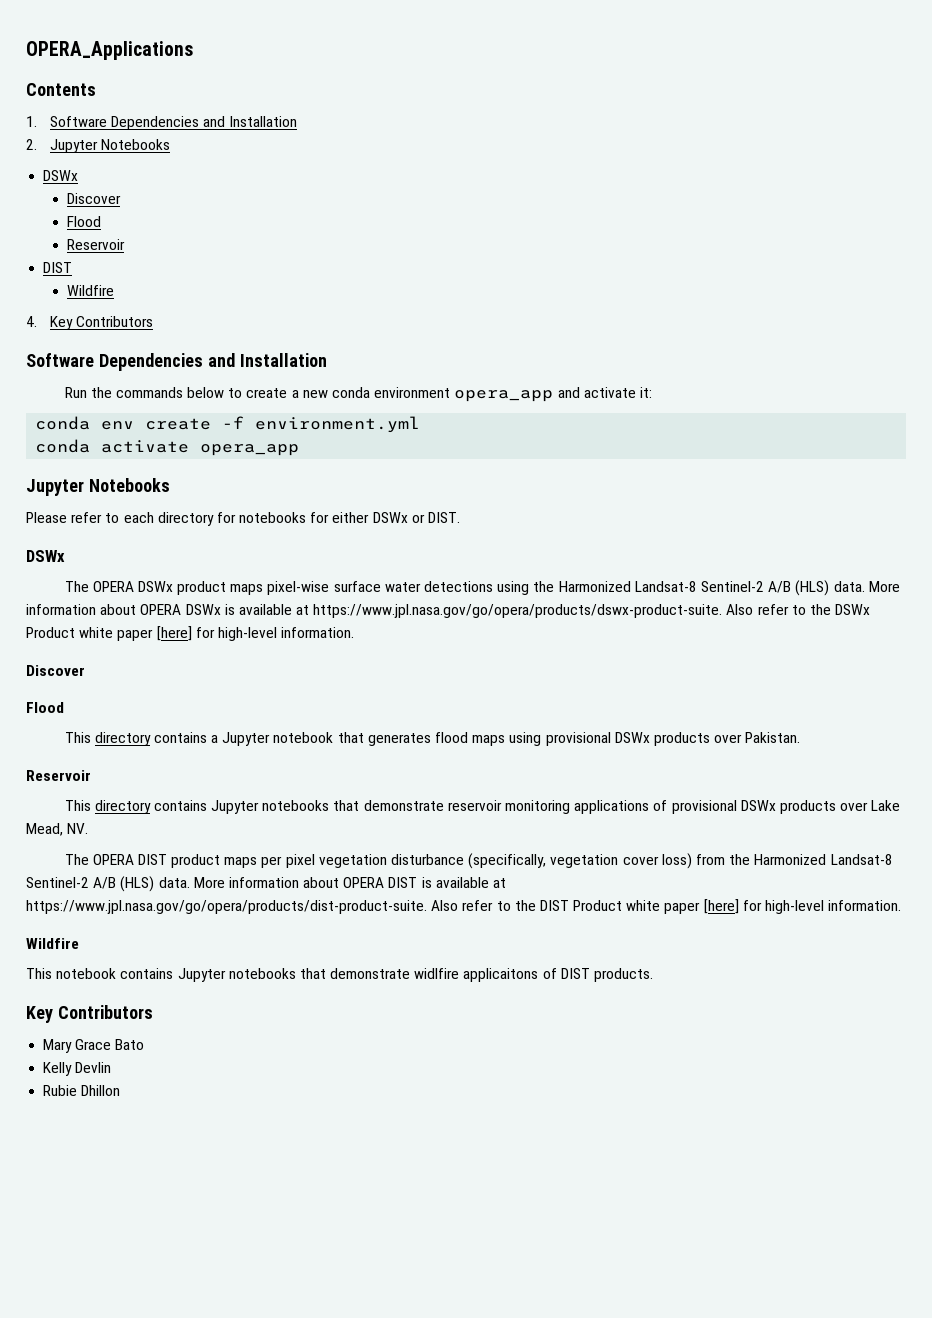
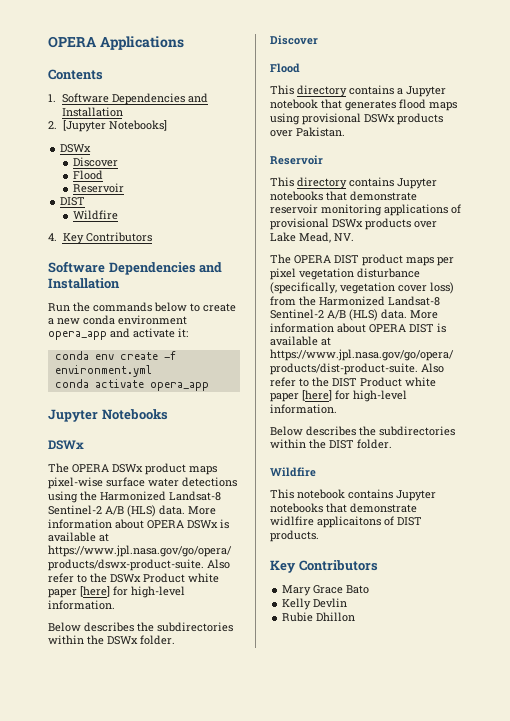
- OPERA_Applications
+ OPERA Applications
- 2. Jupyter Notebooks
+ 2. [Jupyter Notebooks]
- Please refer to each directory for notebooks for either DSWx or DIST.
+ Below describes the subdirectories within the DSWx folder.
+ Below describes the subdirectories within the DIST folder.

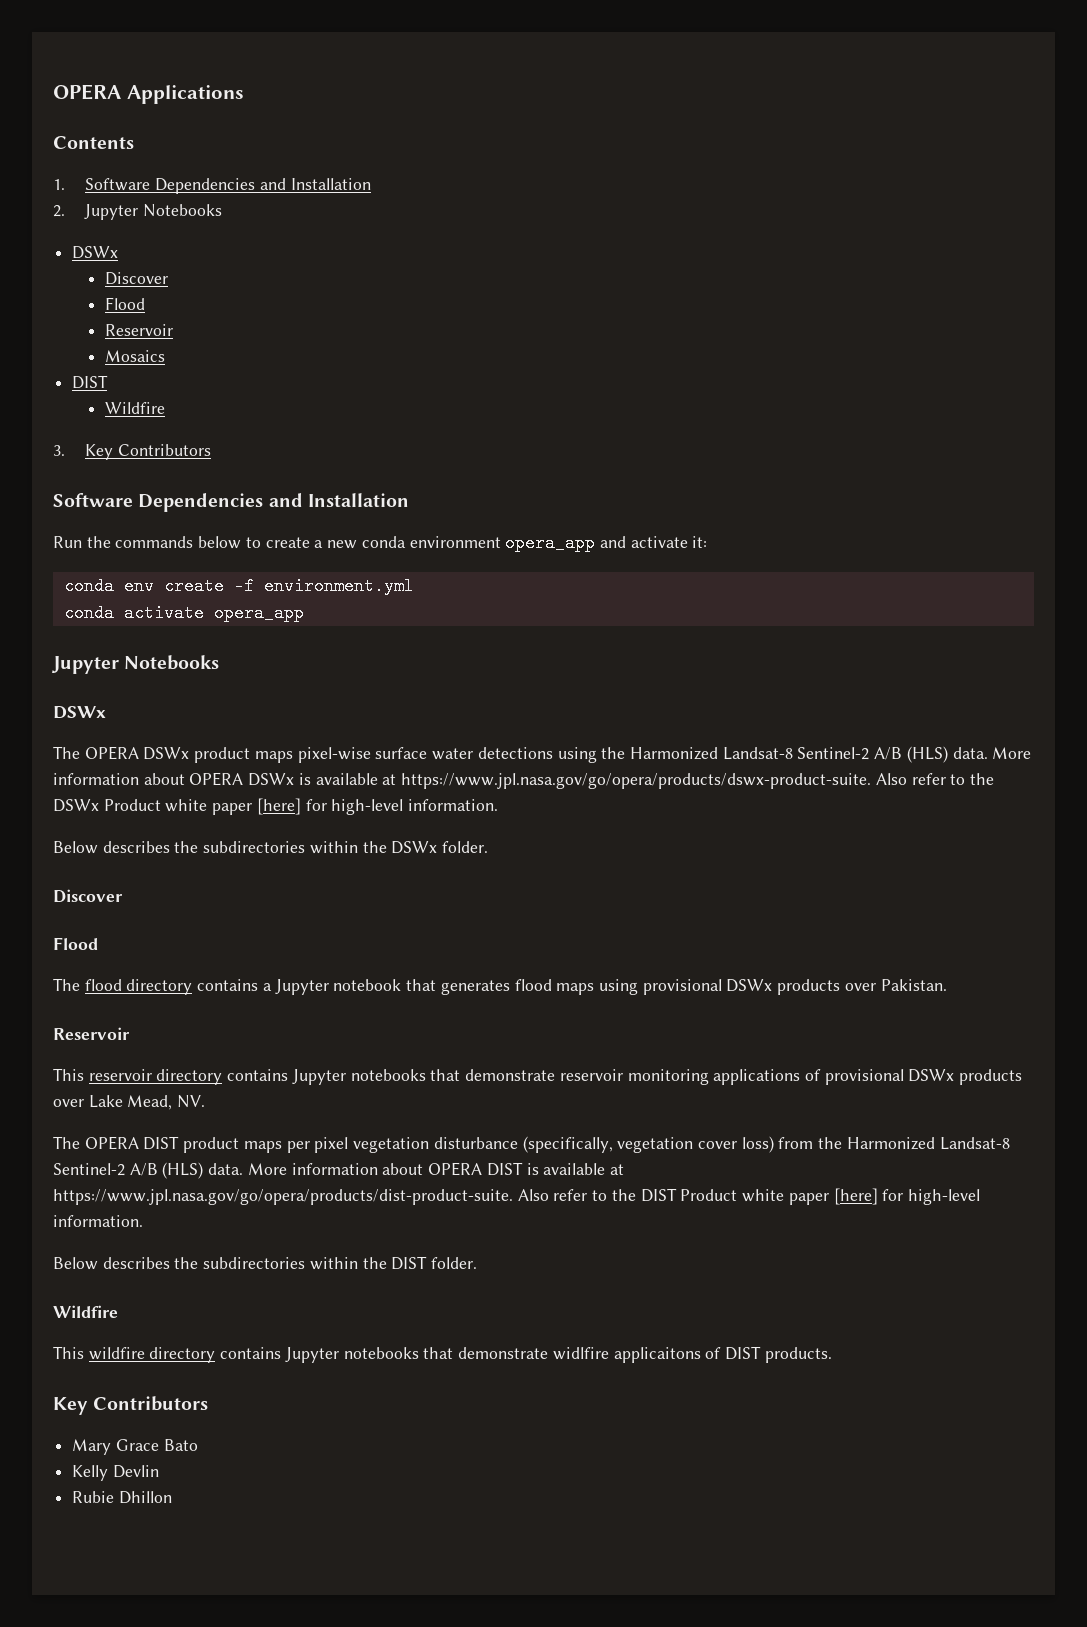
- 2. [Jupyter Notebooks]
+ 2. Jupyter Notebooks
+ Mosaics
- 4. Key Contributors
+ 3. Key Contributors
- This directory contains a Jupyter notebook that generates flood maps using provisional DSWx products over Pakistan.
+ The flood directory contains a Jupyter notebook that generates flood maps using provisional DSWx products over Pakistan.
- This directory contains Jupyter notebooks that demonstrate reservoir monitoring applications of provisional DSWx products over Lake Mead, NV.
+ This reservoir directory contains Jupyter notebooks that demonstrate reservoir monitoring applications of provisional DSWx products over Lake Mead, NV.
- This notebook contains Jupyter notebooks that demonstrate widlfire applicaitons of DIST products.
+ This wildfire directory contains Jupyter notebooks that demonstrate widlfire applicaitons of DIST products.

